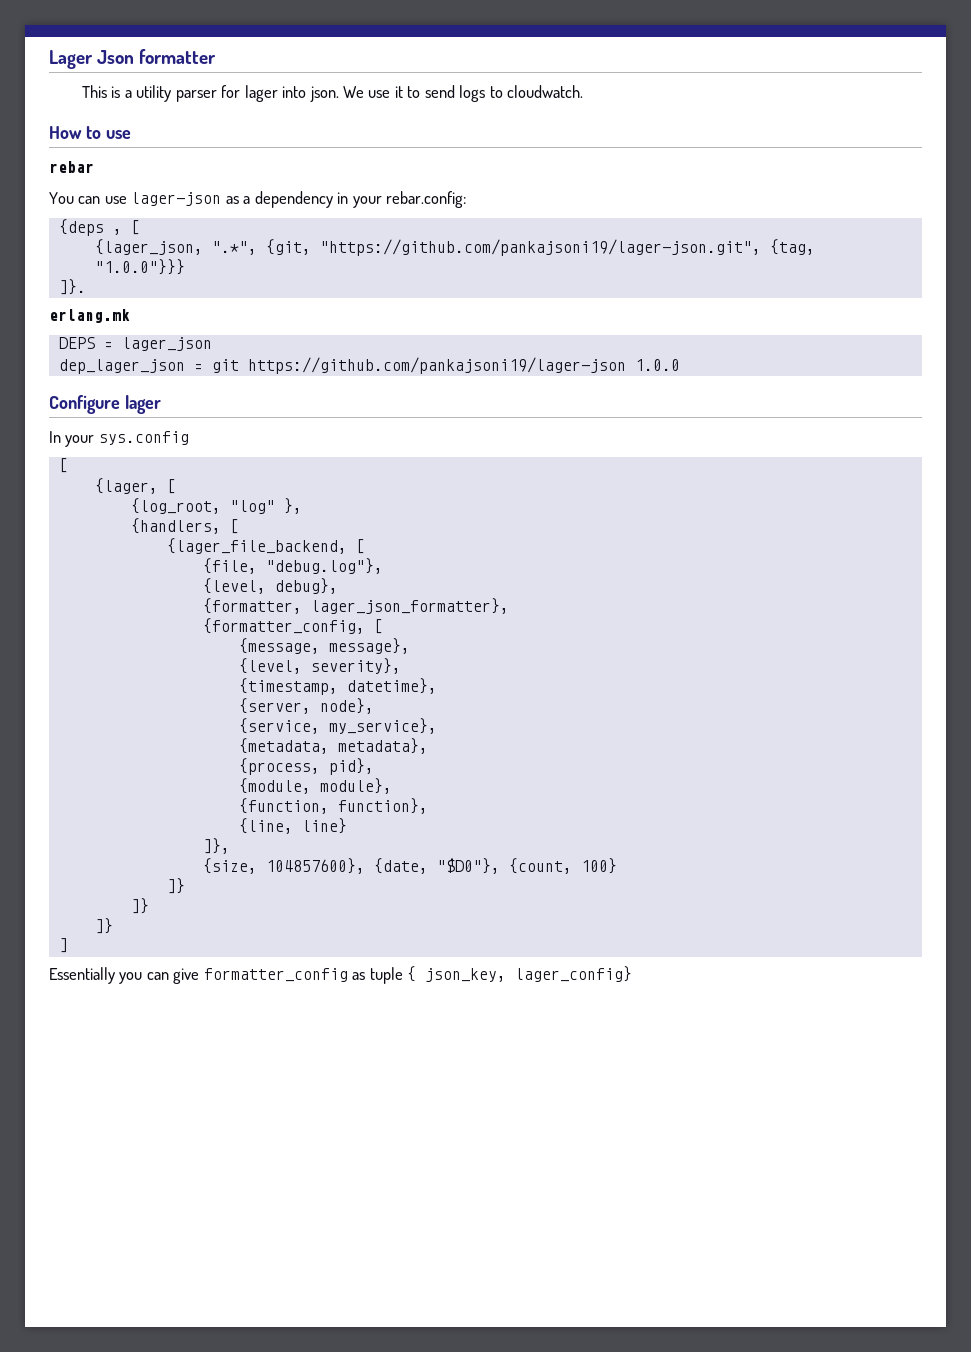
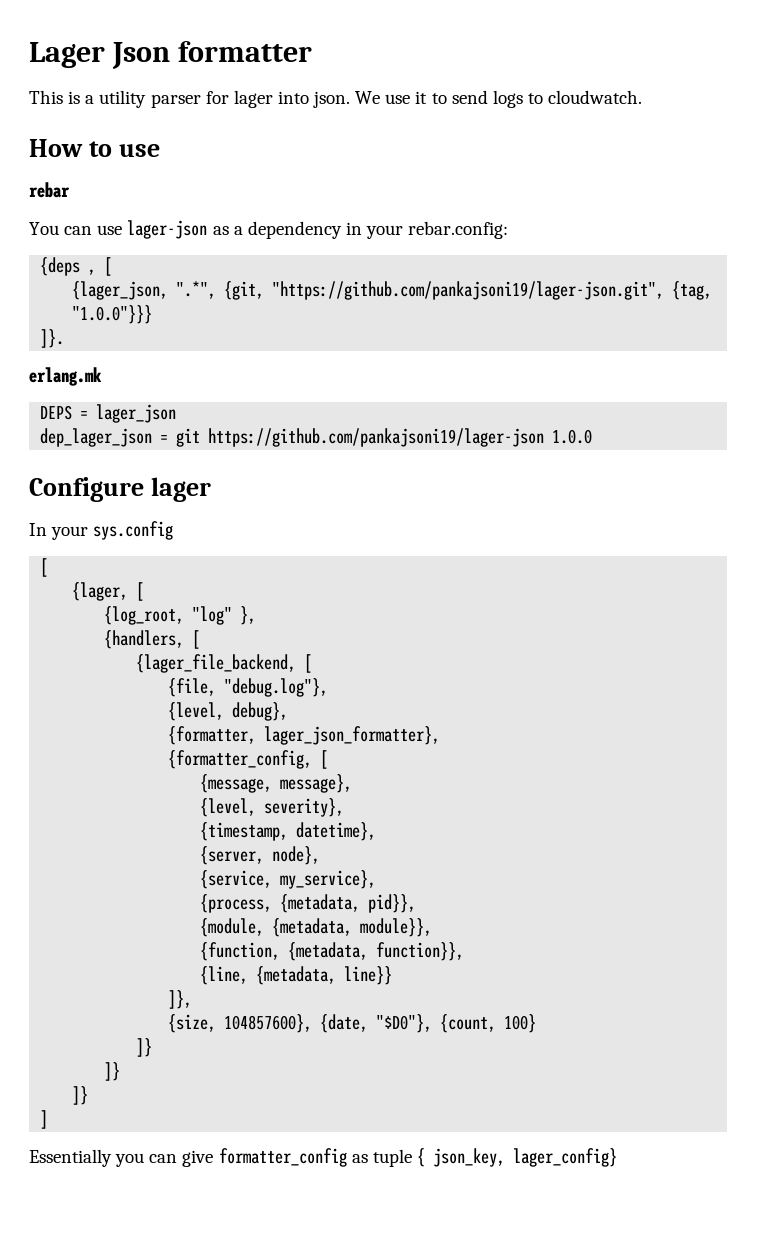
- {metadata, metadata},
- {process, pid},
+ {process, {metadata, pid}},
- {module, module},
+ {module, {metadata, module}},
- {function, function},
+ {function, {metadata, function}},
- {line, line}
+ {line, {metadata, line}}

